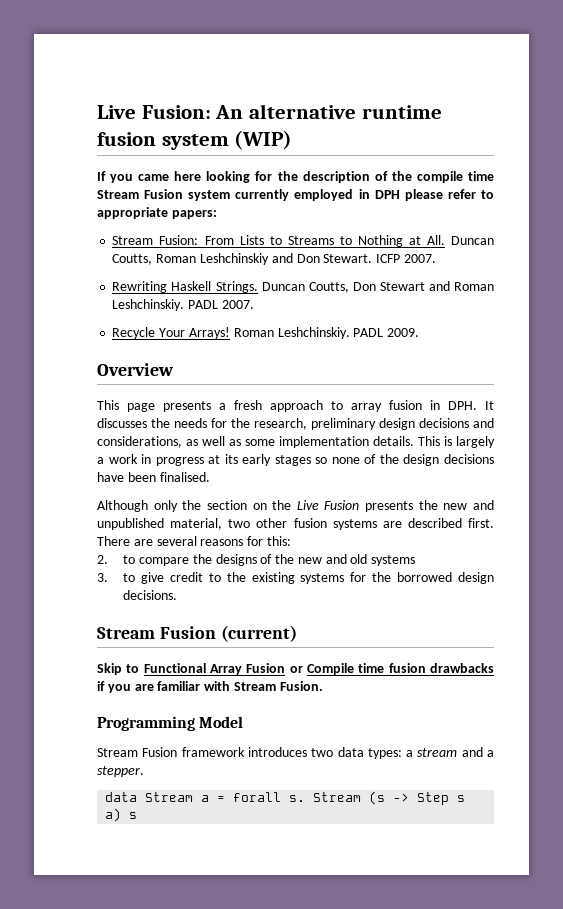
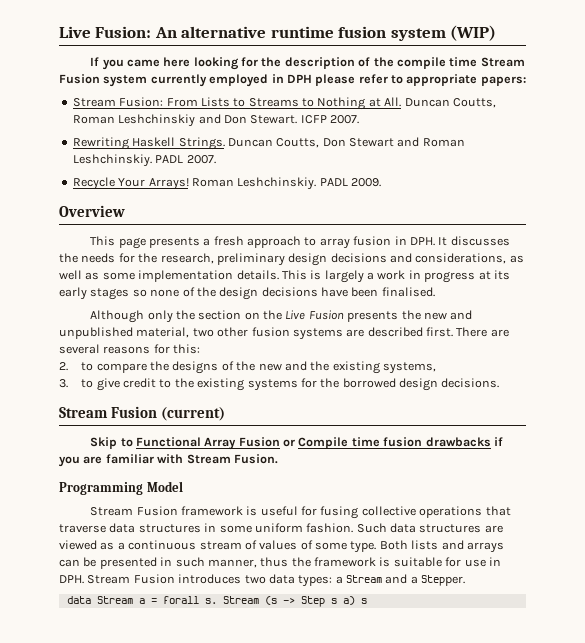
- 2. to compare the designs of the new and old systems
+ 2. to compare the designs of the new and the existing systems,
- Stream Fusion framework introduces two data types: a stream and a stepper.
+ Stream Fusion framework is useful for fusing collective operations that traverse data structures in some uniform fashion. Such data structures are viewed as a continuous stream of values of some type. Both lists and arrays can be presented in such manner, thus the framework is suitable for use in DPH. Stream Fusion introduces two data types: a Stream and a Stepper.

